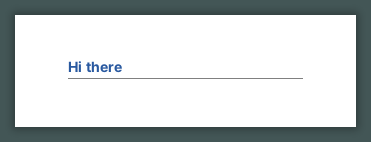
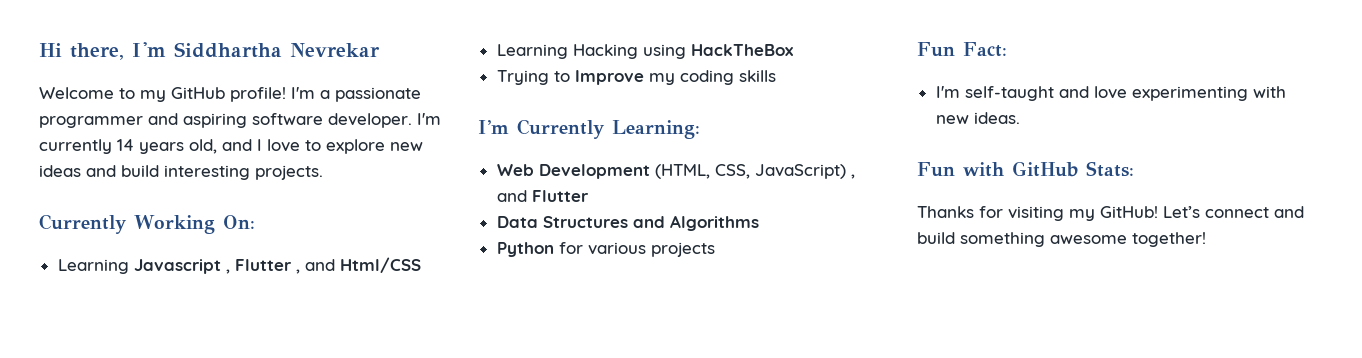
- Hi there
+ Hi there, I'm Siddhartha Nevrekar
+ Welcome to my GitHub profile! I'm a passionate programmer and aspiring software developer. I'm currently 14 years old, and I love to explore new ideas and build interesting projects.
+ Currently Working On:
+ Learning Javascript , Flutter , and Html/CSS
+ Learning Hacking using HackTheBox
+ Trying to Improve my coding skills
+ I’m Currently Learning:
+ Web Development (HTML, CSS, JavaScript) , and Flutter
+ Data Structures and Algorithms
+ Python for various projects
+ Fun Fact:
+ I'm self-taught and love experimenting with new ideas.
+ Fun with GitHub Stats:
+ Thanks for visiting my GitHub! Let’s connect and build something awesome together!

